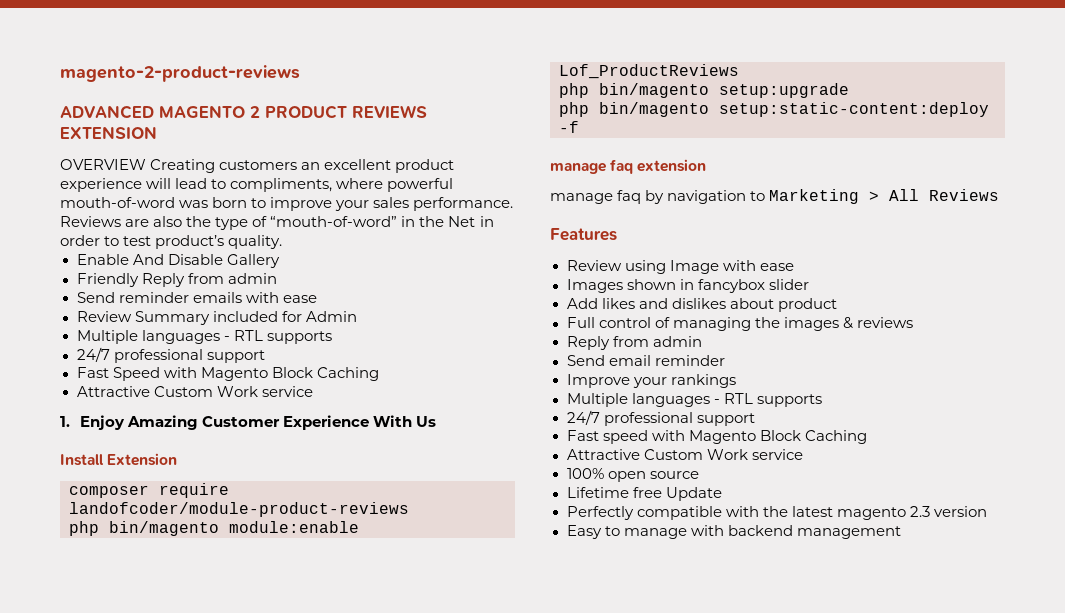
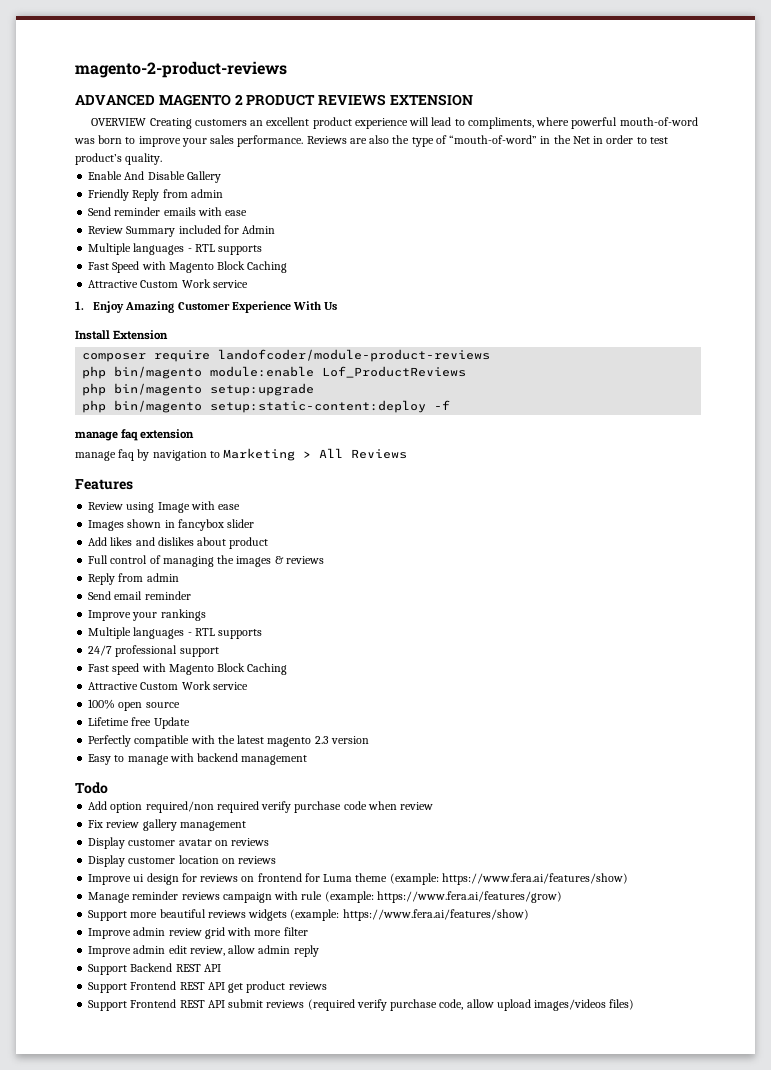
  Review Summary included for Admin
  Multiple languages - RTL supports
- 24/7 professional support
+ Todo
+ Add option required/non required verify purchase code when review
+ Fix review gallery management
+ Display customer avatar on reviews
+ Display customer location on reviews
+ Improve ui design for reviews on frontend for Luma theme (example: https://www.fera.ai/features/show)
+ Manage reminder reviews campaign with rule (example: https://www.fera.ai/features/grow)
+ Support more beautiful reviews widgets (example: https://www.fera.ai/features/show)
+ Improve admin review grid with more filter
+ Improve admin edit review, allow admin reply
+ Support Backend REST API
+ Support Frontend REST API get product reviews
+ Support Frontend REST API submit reviews (required verify purchase code, allow upload images/videos files)

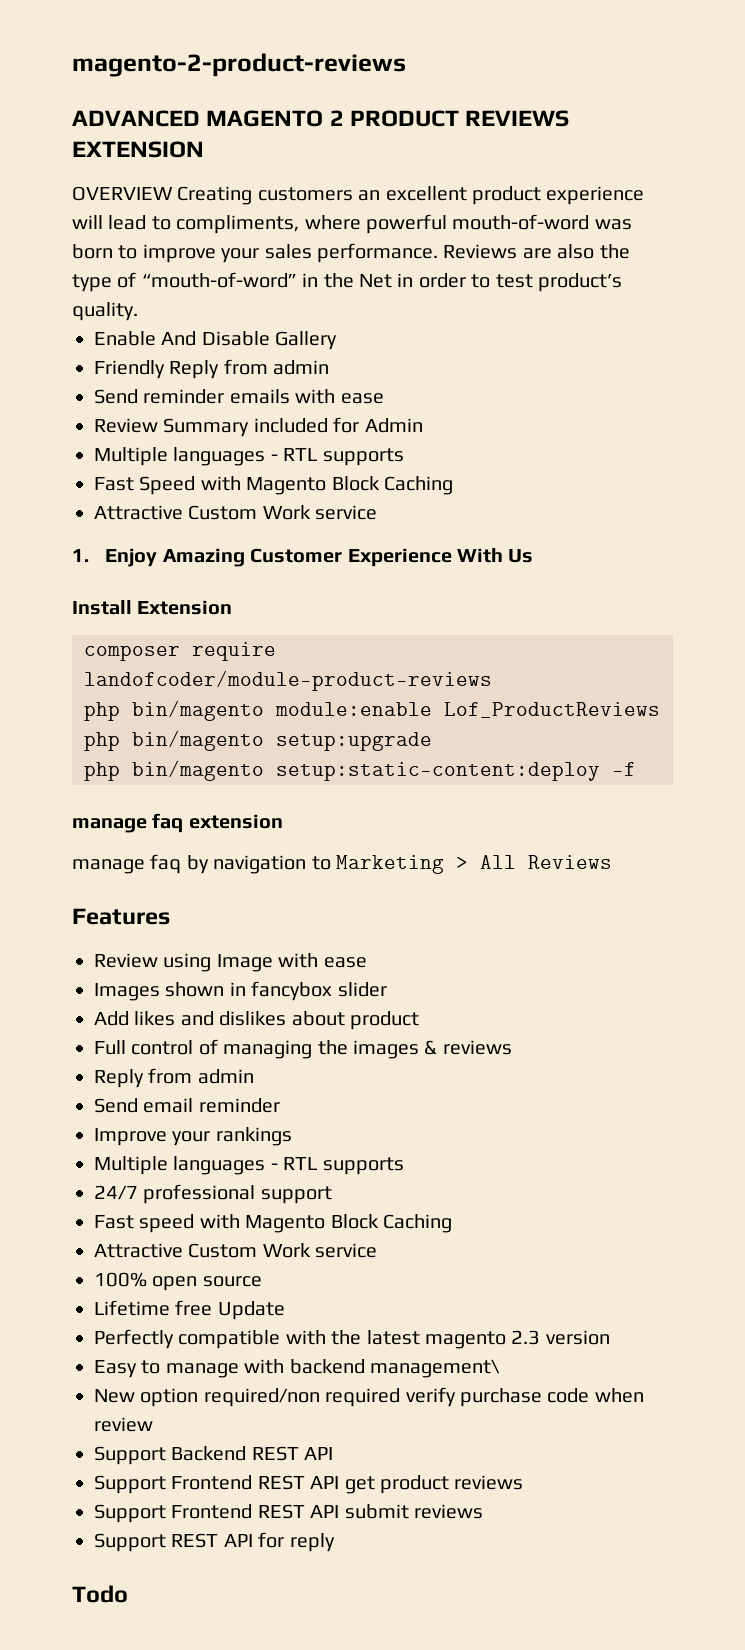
- Easy to manage with backend management
- Todo
- Add option required/non required verify purchase code when review
+ Easy to manage with backend management\
+ New option required/non required verify purchase code when review
- Fix review gallery management
- Display customer avatar on reviews
- Display customer location on reviews
- Improve ui design for reviews on frontend for Luma theme (example: https://www.fera.ai/features/show)
- Manage reminder reviews campaign with rule (example: https://www.fera.ai/features/grow)
- Support more beautiful reviews widgets (example: https://www.fera.ai/features/show)
- Improve admin review grid with more filter
- Improve admin edit review, allow admin reply
- Support Frontend REST API submit reviews (required verify purchase code, allow upload images/videos files)
+ Support Frontend REST API submit reviews
+ Support REST API for reply
+ Todo

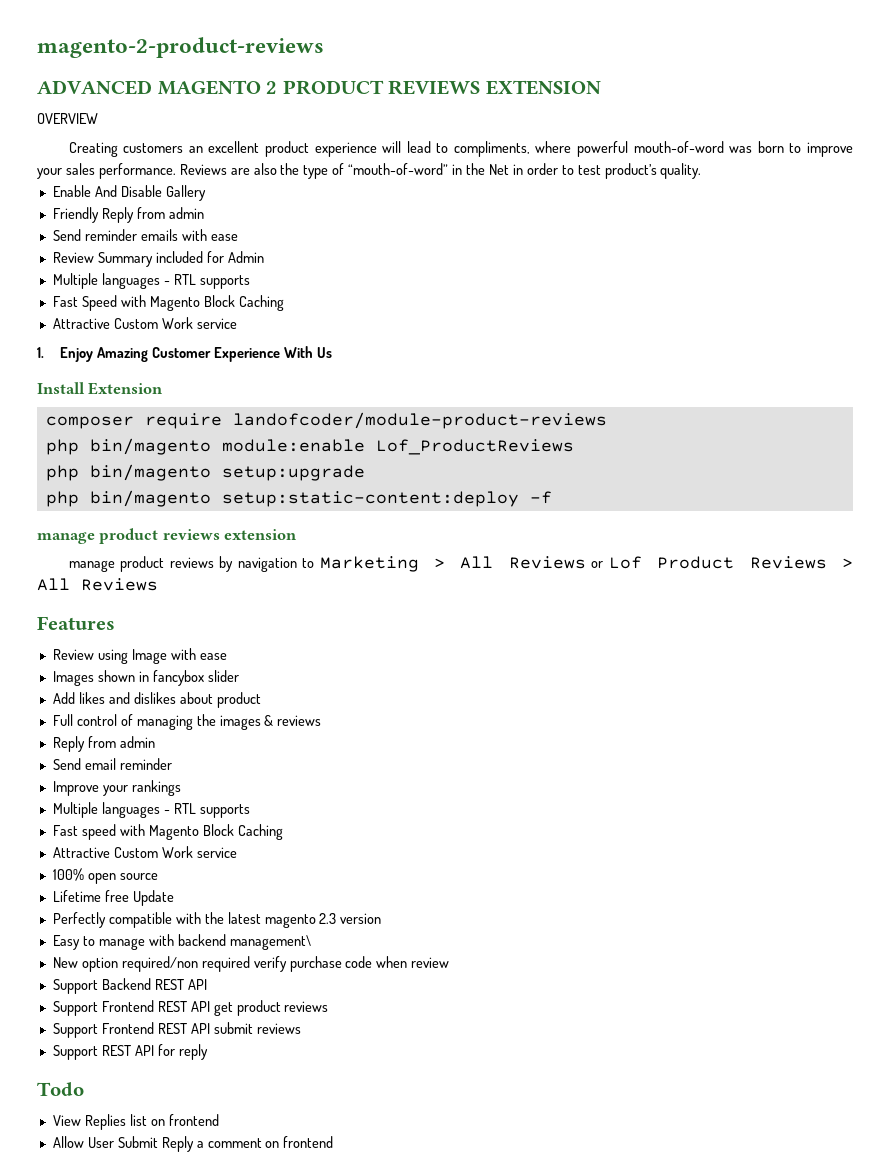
- OVERVIEW Creating customers an excellent product experience will lead to compliments, where powerful mouth-of-word was born to improve your sales performance.
+ OVERVIEW
+ Creating customers an excellent product experience will lead to compliments, where powerful mouth-of-word was born to improve your sales performance.
- manage faq extension
+ manage product reviews extension
- manage faq by navigation to Marketing > All Reviews
+ manage product reviews by navigation to Marketing > All Reviews or Lof Product Reviews > All Reviews
- 24/7 professional support
+ View Replies list on frontend
+ Allow User Submit Reply a comment on frontend

